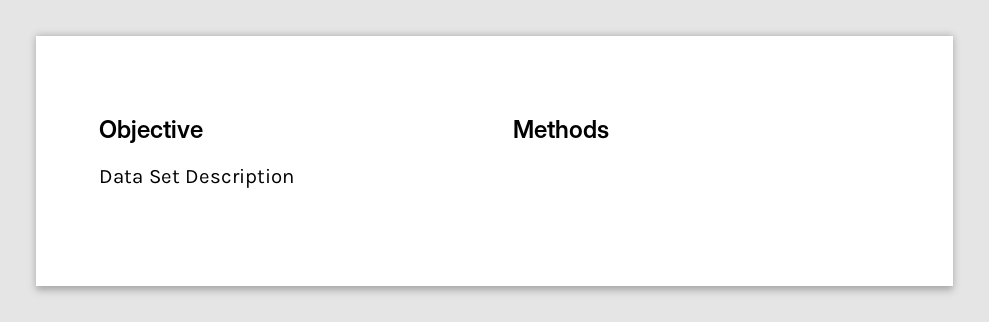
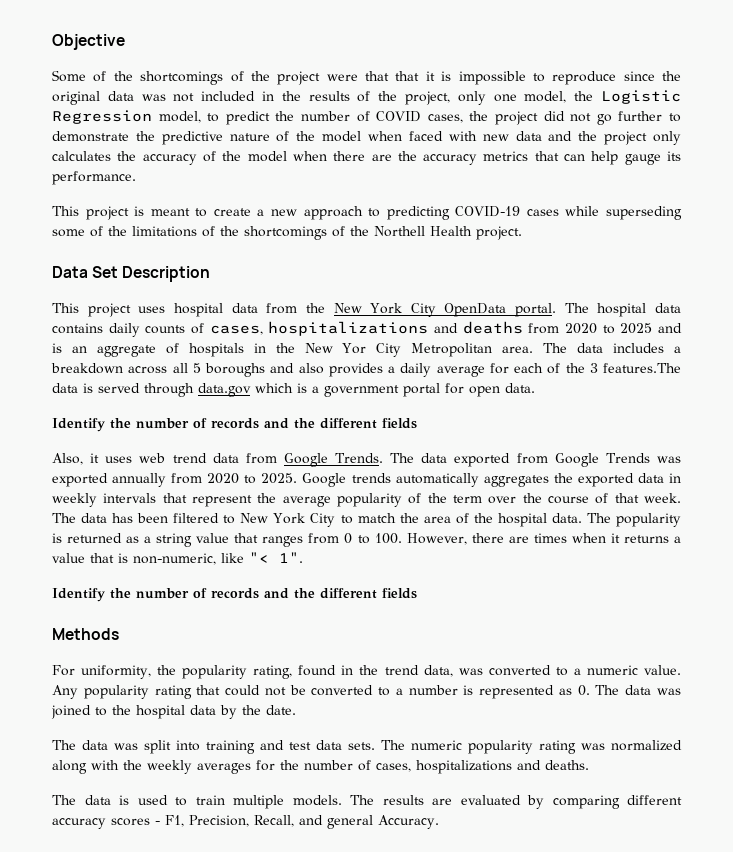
+ Some of the shortcomings of the project were that that it is impossible to reproduce since the original data was not included in the results of the project, only one model, the Logistic Regression model, to predict the number of COVID cases, the project did not go further to demonstrate the predictive nature of the model when faced with new data and the project only calculates the accuracy of the model when there are the accuracy metrics that can help gauge its performance.
+ This project is meant to create a new approach to predicting COVID-19 cases while superseding some of the limitations of the shortcomings of the Northell Health project.
  Data Set Description
+ This project uses hospital data from the New York City OpenData portal. The hospital data contains daily counts of cases, hospitalizations and deaths from 2020 to 2025 and is an aggregate of hospitals in the New Yor City Metropolitan area. The data includes a breakdown across all 5 boroughs and also provides a daily average for each of the 3 features.The data is served through data.gov which is a government portal for open data.
+ Identify the number of records and the different fields
+ Also, it uses web trend data from Google Trends. The data exported from Google Trends was exported annually from 2020 to 2025. Google trends automatically aggregates the exported data in weekly intervals that represent the average popularity of the term over the course of that week. The data has been filtered to New York City to match the area of the hospital data. The popularity is returned as a string value that ranges from 0 to 100. However, there are times when it returns a value that is non-numeric, like "< 1".
+ Identify the number of records and the different fields
  Methods
+ For uniformity, the popularity rating, found in the trend data, was converted to a numeric value. Any popularity rating that could not be converted to a number is represented as 0. The data was joined to the hospital data by the date.
+ The data was split into training and test data sets. The numeric popularity rating was normalized along with the weekly averages for the number of cases, hospitalizations and deaths.
+ The data is used to train multiple models. The results are evaluated by comparing different accuracy scores - F1, Precision, Recall, and general Accuracy.

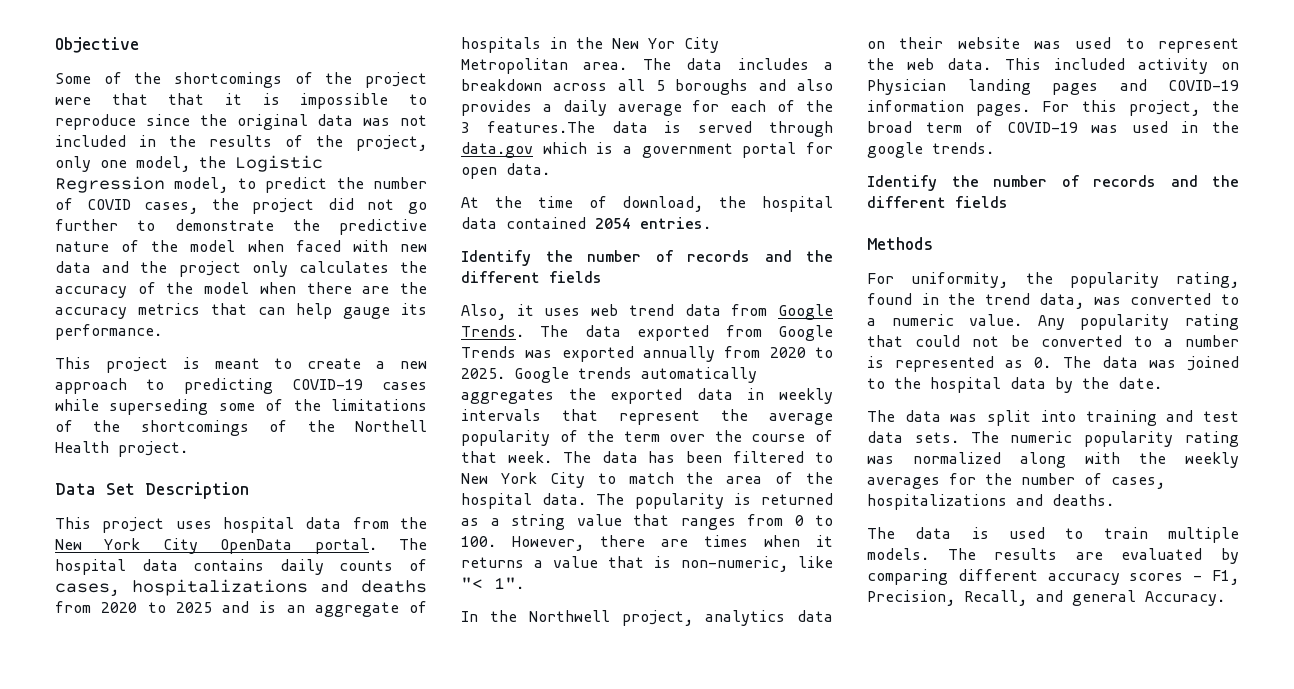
+ At the time of download, the hospital data contained 2054 entries.
+ In the Northwell project, analytics data on their website was used to represent the web data. This included activity on Physician landing pages and COVID-19 information pages. For this project, the broad term of COVID-19 was used in the google trends.

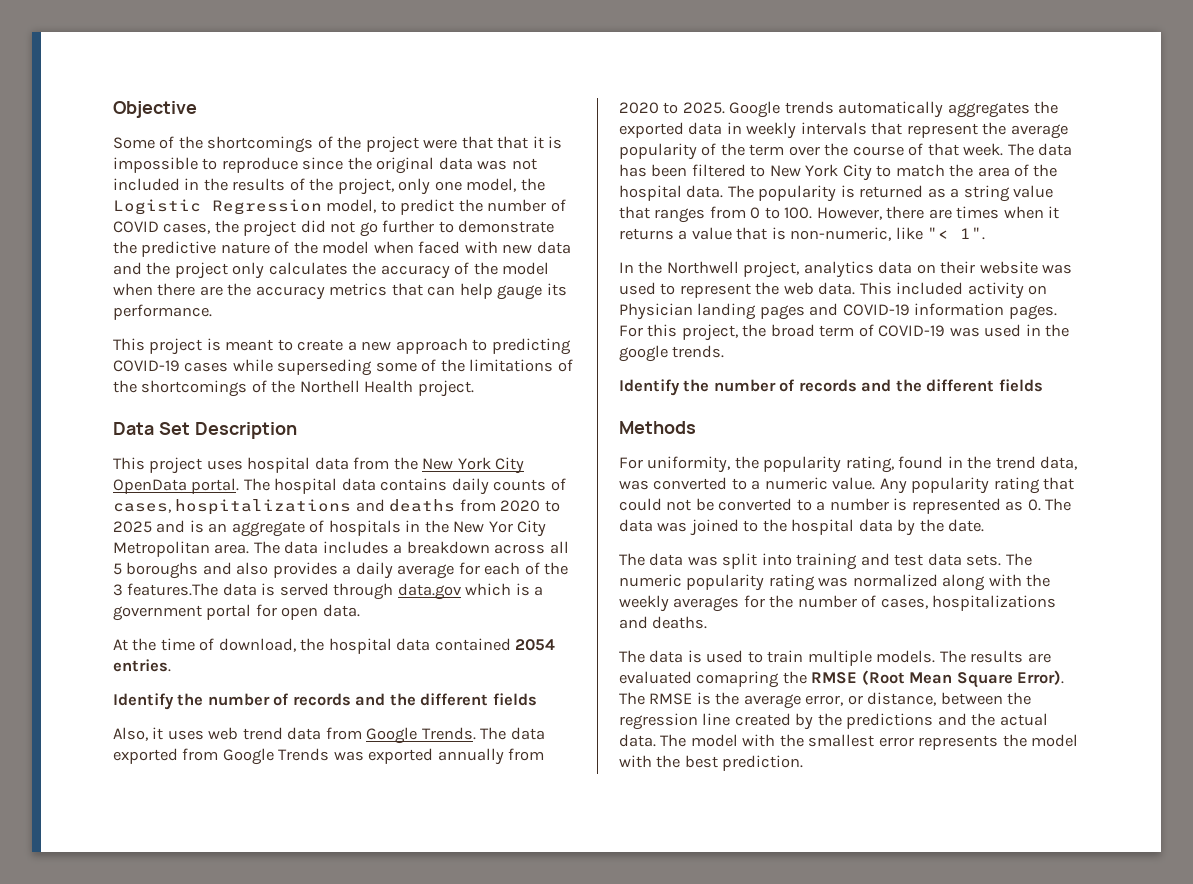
- The results are evaluated by comparing different accuracy scores - F1, Precision, Recall, and general Accuracy.
+ The results are evaluated comapring the RMSE (Root Mean Square Error). The RMSE is the average error, or distance, between the regression line created by the predictions and the actual data. The model with the smallest error represents the model with the best prediction.

